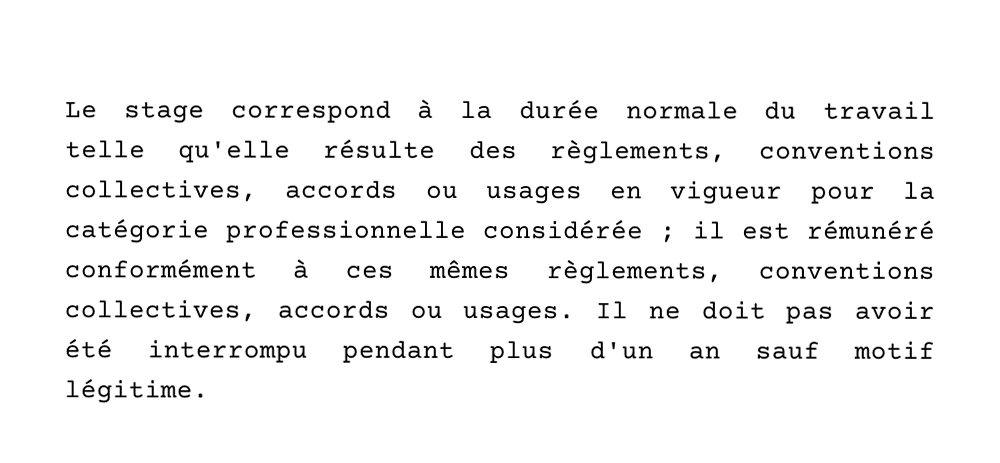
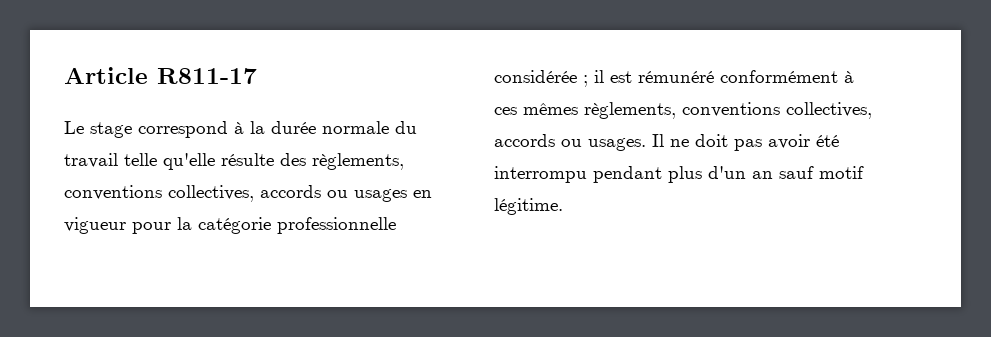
+ Article R811-17

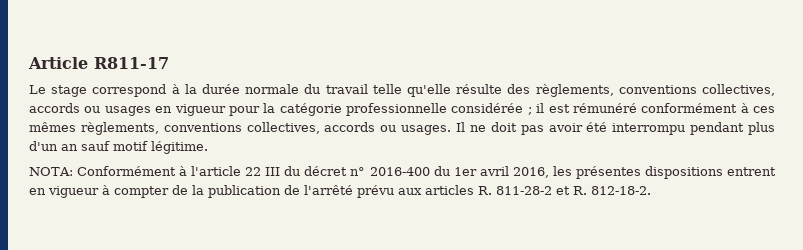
+ NOTA: Conformément à l'article 22 III du décret n° 2016-400 du 1er avril 2016, les présentes dispositions entrent en vigueur à compter de la publication de l'arrêté prévu aux articles R. 811-28-2 et R. 812-18-2.

